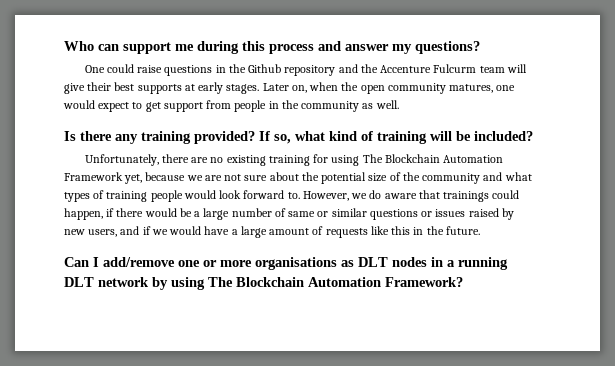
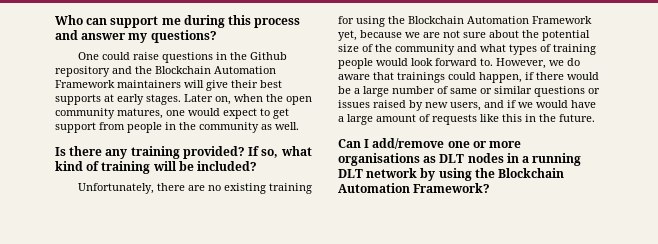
- One could raise questions in the Github repository and the Accenture Fulcurm team will give their best supports at early stages.
+ One could raise questions in the Github repository and the Blockchain Automation Framework maintainers will give their best supports at early stages.
- Unfortunately, there are no existing training for using The Blockchain Automation Framework yet, because we are not sure about the potential size of the community and what types of training people would look forward to.
+ Unfortunately, there are no existing training for using the Blockchain Automation Framework yet, because we are not sure about the potential size of the community and what types of training people would look forward to.
- Can I add/remove one or more organisations as DLT nodes in a running DLT network by using The Blockchain Automation Framework?
+ Can I add/remove one or more organisations as DLT nodes in a running DLT network by using the Blockchain Automation Framework?

